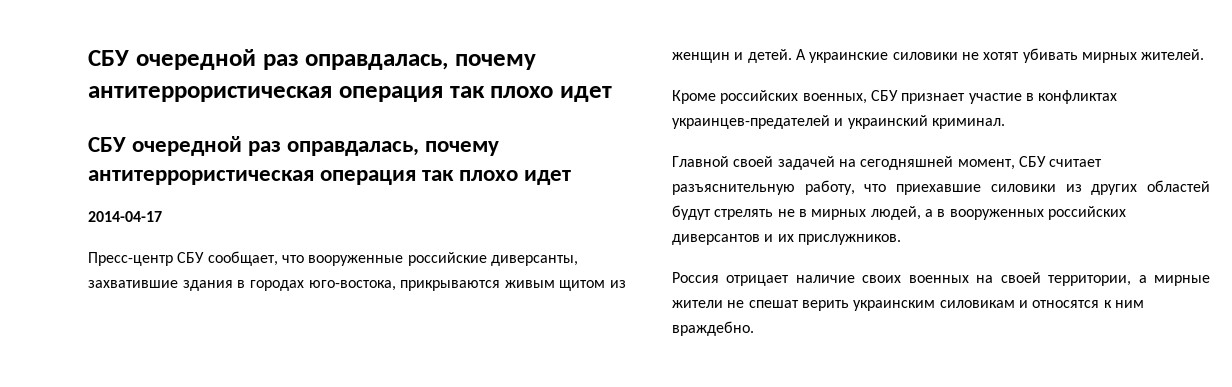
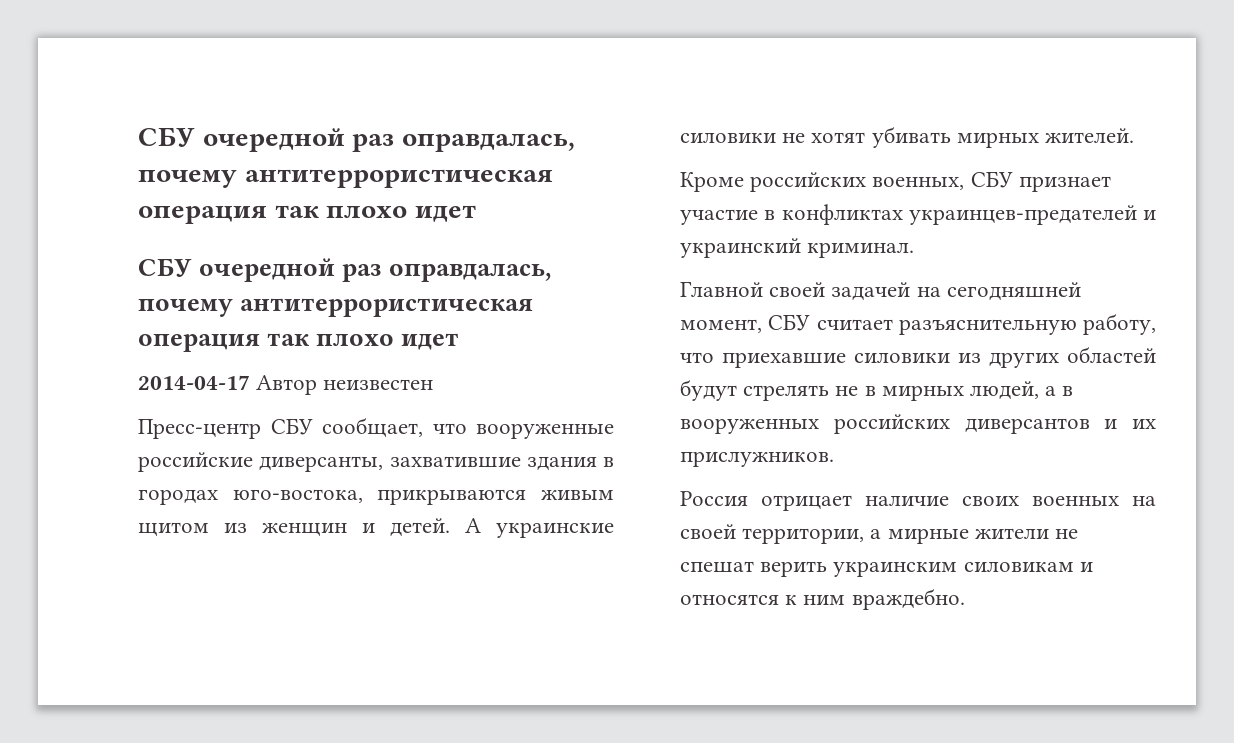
- 2014-04-17
+ 2014-04-17 Автор неизвестен

